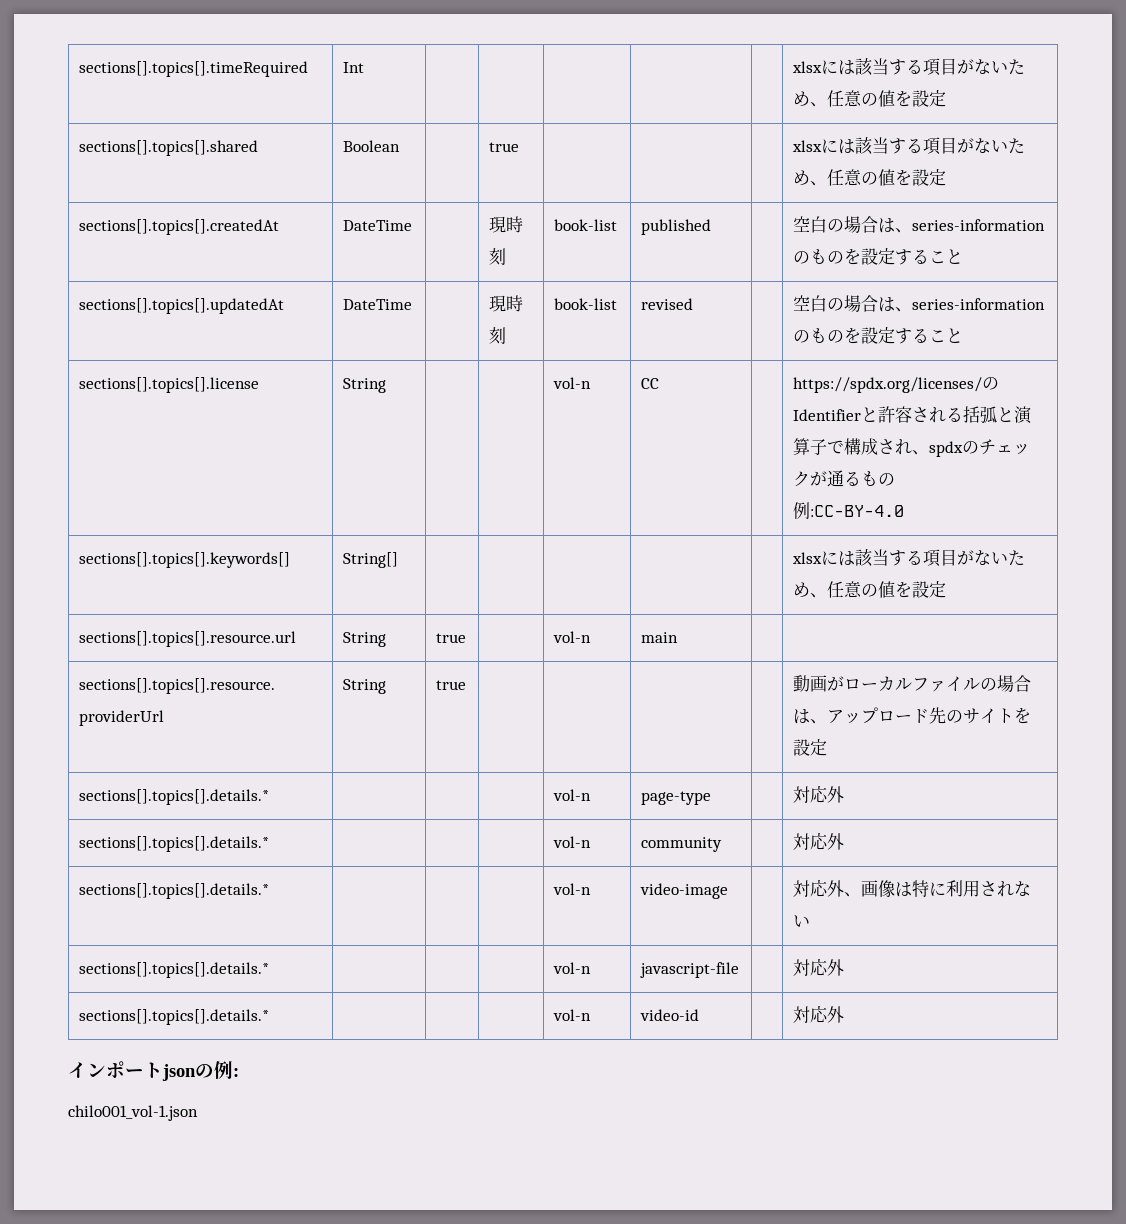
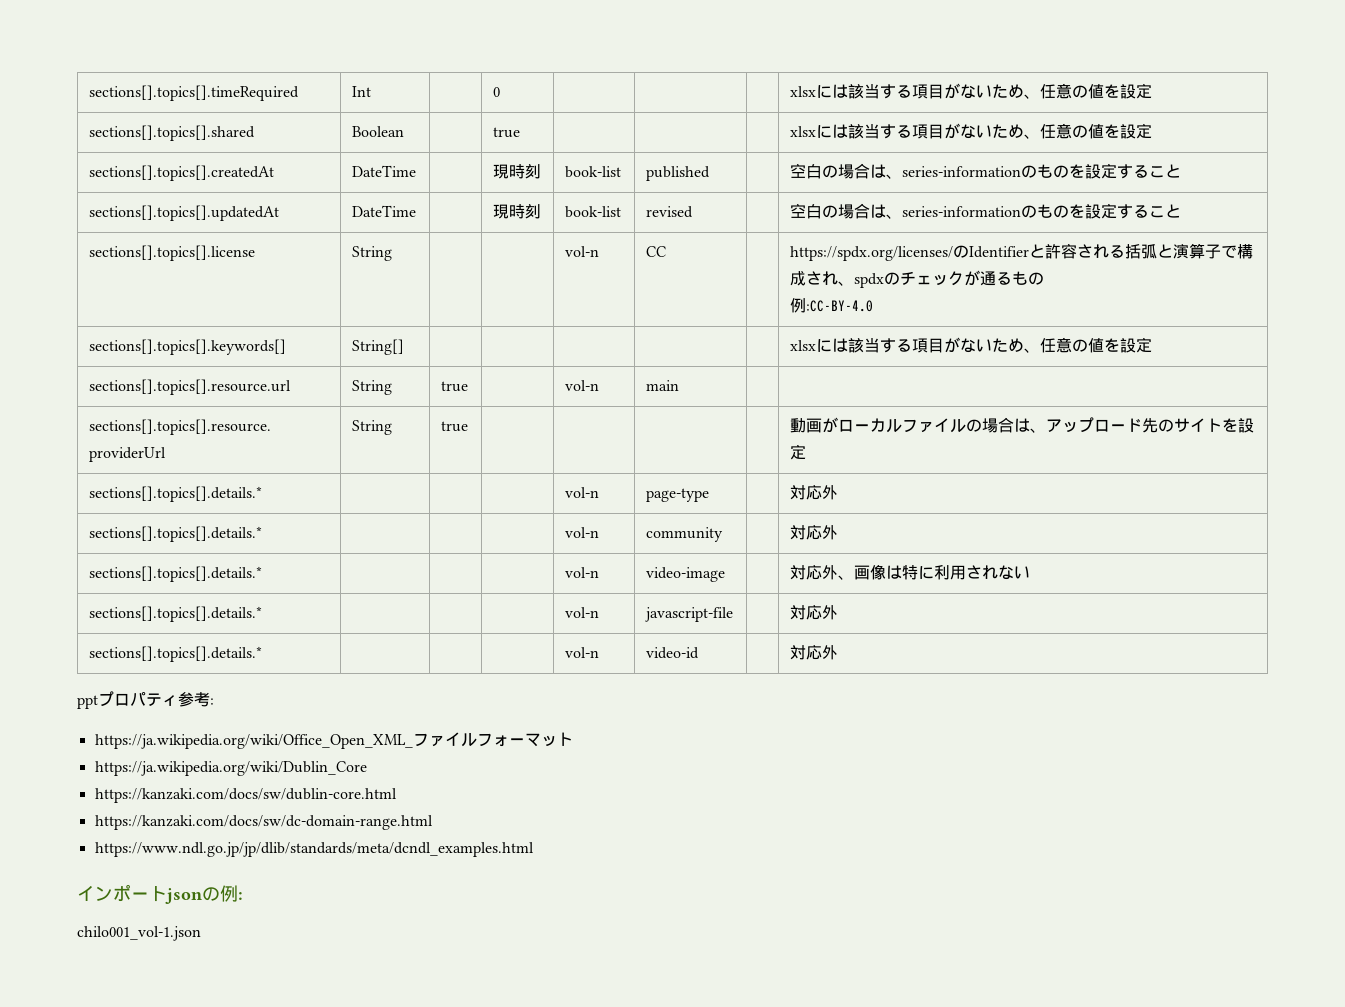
- sections[].topics[].timeRequired | Int | | | | | | xlsxには該当する項目がないため、任意の値を設定
+ sections[].topics[].timeRequired | Int | | 0 | | | | xlsxには該当する項目がないため、任意の値を設定
+ pptプロパティ参考:
+ https://ja.wikipedia.org/wiki/Office_Open_XML_ファイルフォーマット
+ https://ja.wikipedia.org/wiki/Dublin_Core
+ https://kanzaki.com/docs/sw/dublin-core.html
+ https://kanzaki.com/docs/sw/dc-domain-range.html
+ https://www.ndl.go.jp/jp/dlib/standards/meta/dcndl_examples.html

